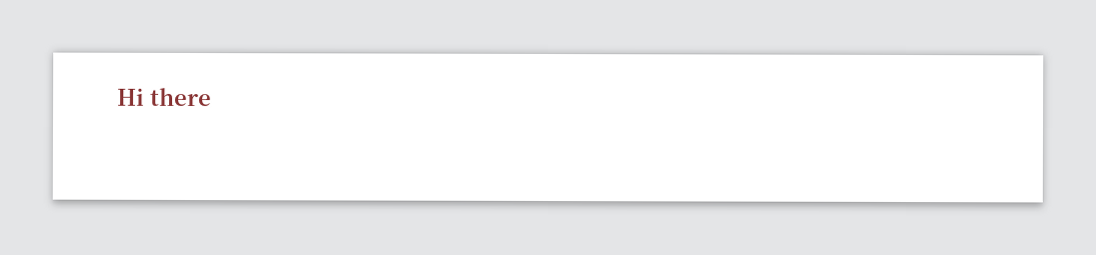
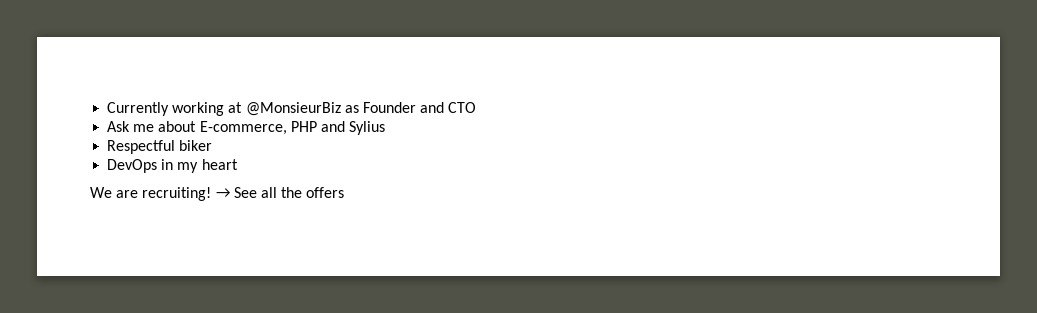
- Hi there
+ Currently working at @MonsieurBiz as Founder and CTO
+ Ask me about E-commerce, PHP and Sylius
+ Respectful biker
+ DevOps in my heart
+ We are recruiting! → See all the offers

